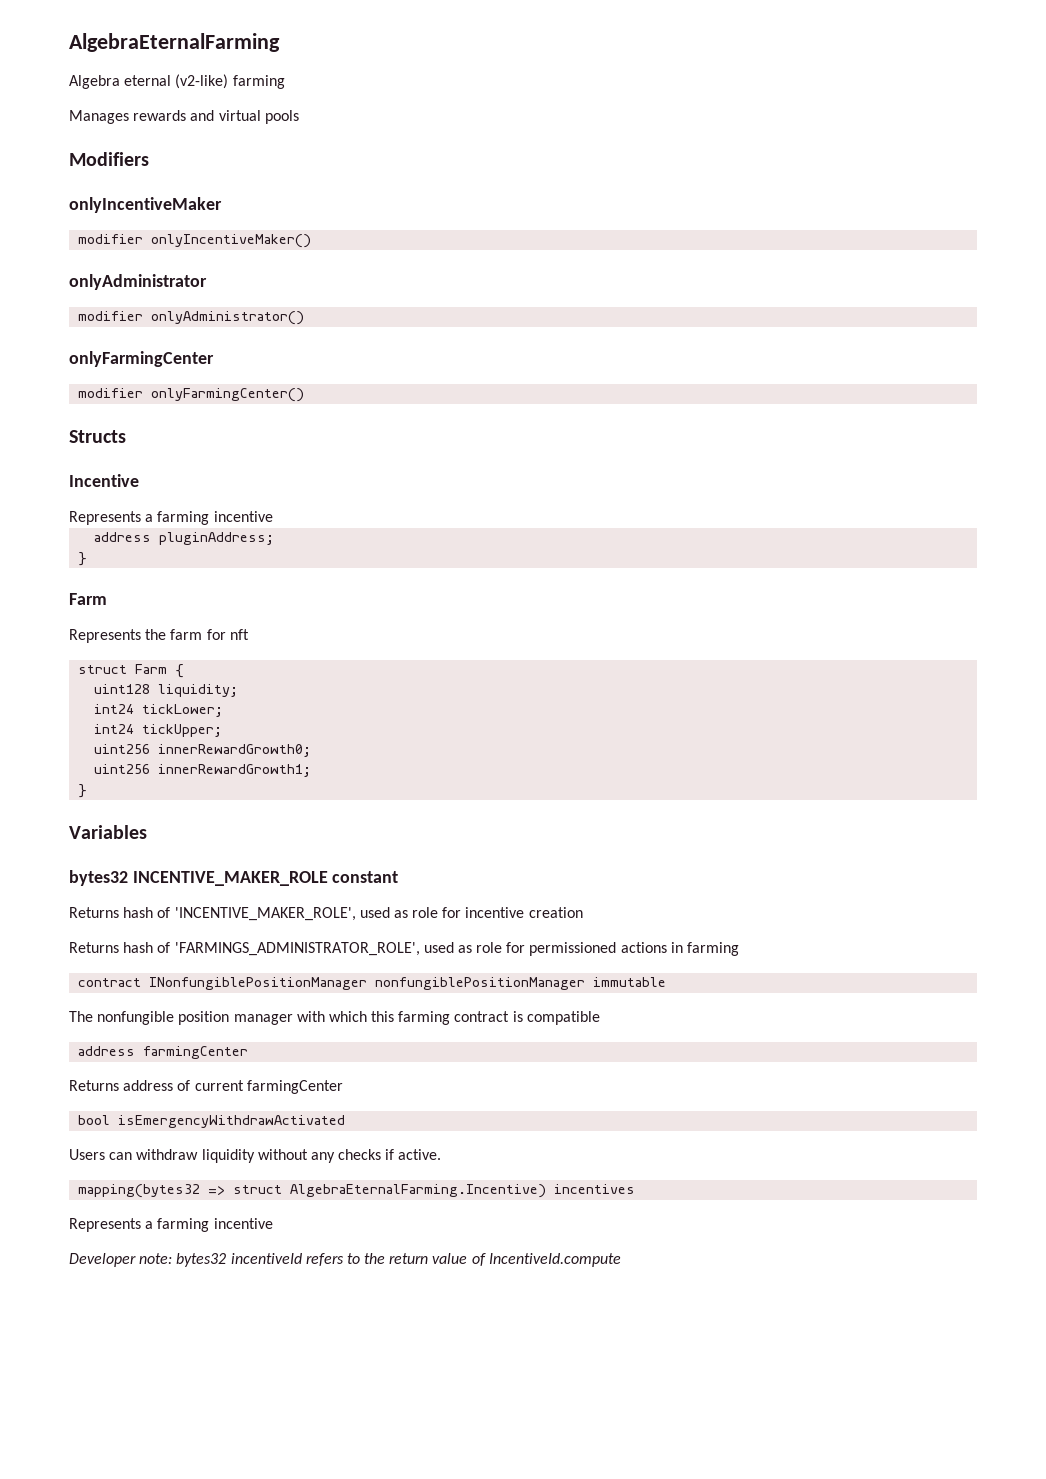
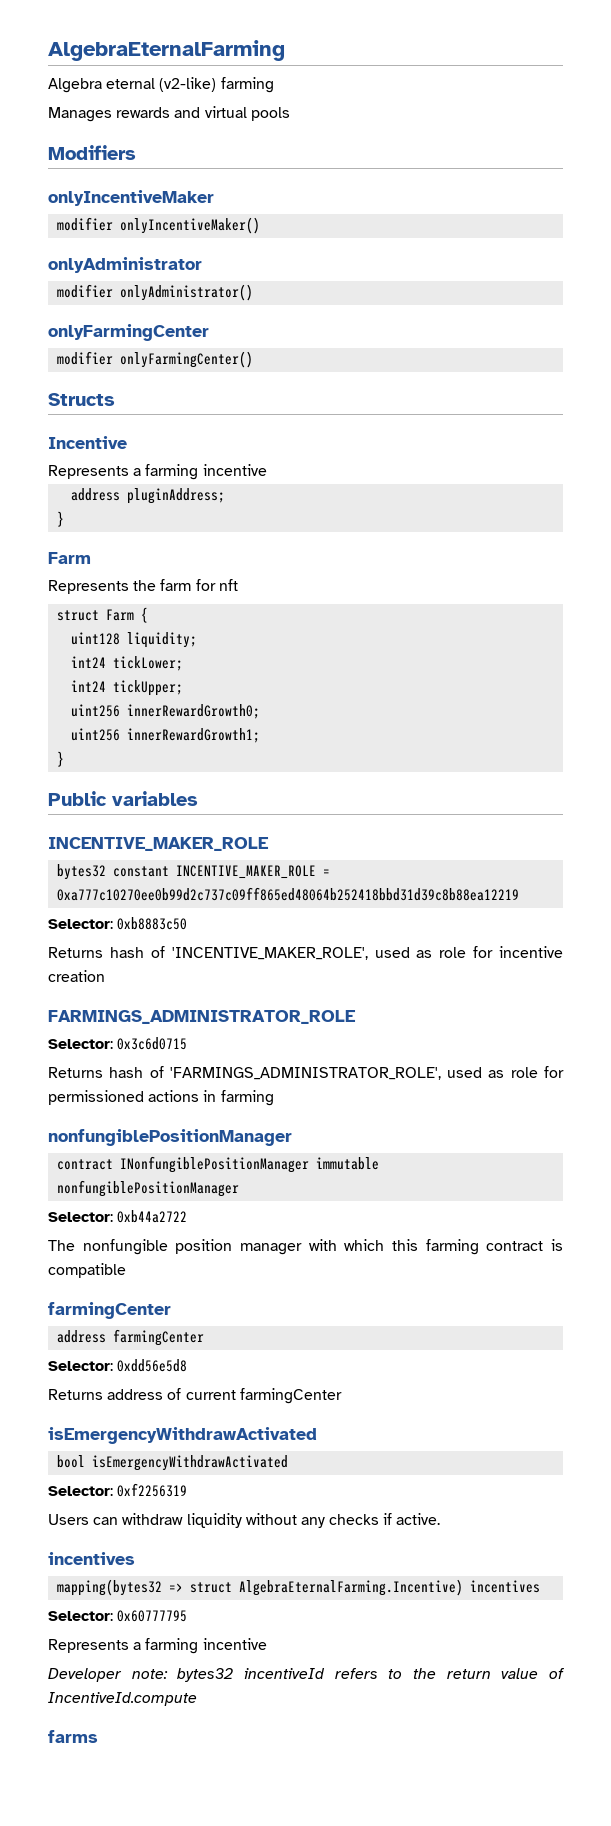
- Variables
- bytes32 INCENTIVE_MAKER_ROLE constant
+ Public variables
+ INCENTIVE_MAKER_ROLE
+ bytes32 constant INCENTIVE_MAKER_ROLE = 0xa777c10270ee0b99d2c737c09ff865ed48064b252418bbd31d39c8b88ea12219
+ Selector: 0xb8883c50
+ FARMINGS_ADMINISTRATOR_ROLE
+ Selector: 0x3c6d0715
  Returns hash of 'FARMINGS_ADMINISTRATOR_ROLE', used as role for permissioned actions in farming
+ nonfungiblePositionManager
- contract INonfungiblePositionManager nonfungiblePositionManager immutable
+ contract INonfungiblePositionManager immutable nonfungiblePositionManager
+ Selector: 0xb44a2722
  The nonfungible position manager with which this farming contract is compatible
+ farmingCenter
+ Selector: 0xdd56e5d8
  Returns address of current farmingCenter
+ isEmergencyWithdrawActivated
+ Selector: 0xf2256319
  Users can withdraw liquidity without any checks if active.
+ incentives
+ Selector: 0x60777795
+ farms

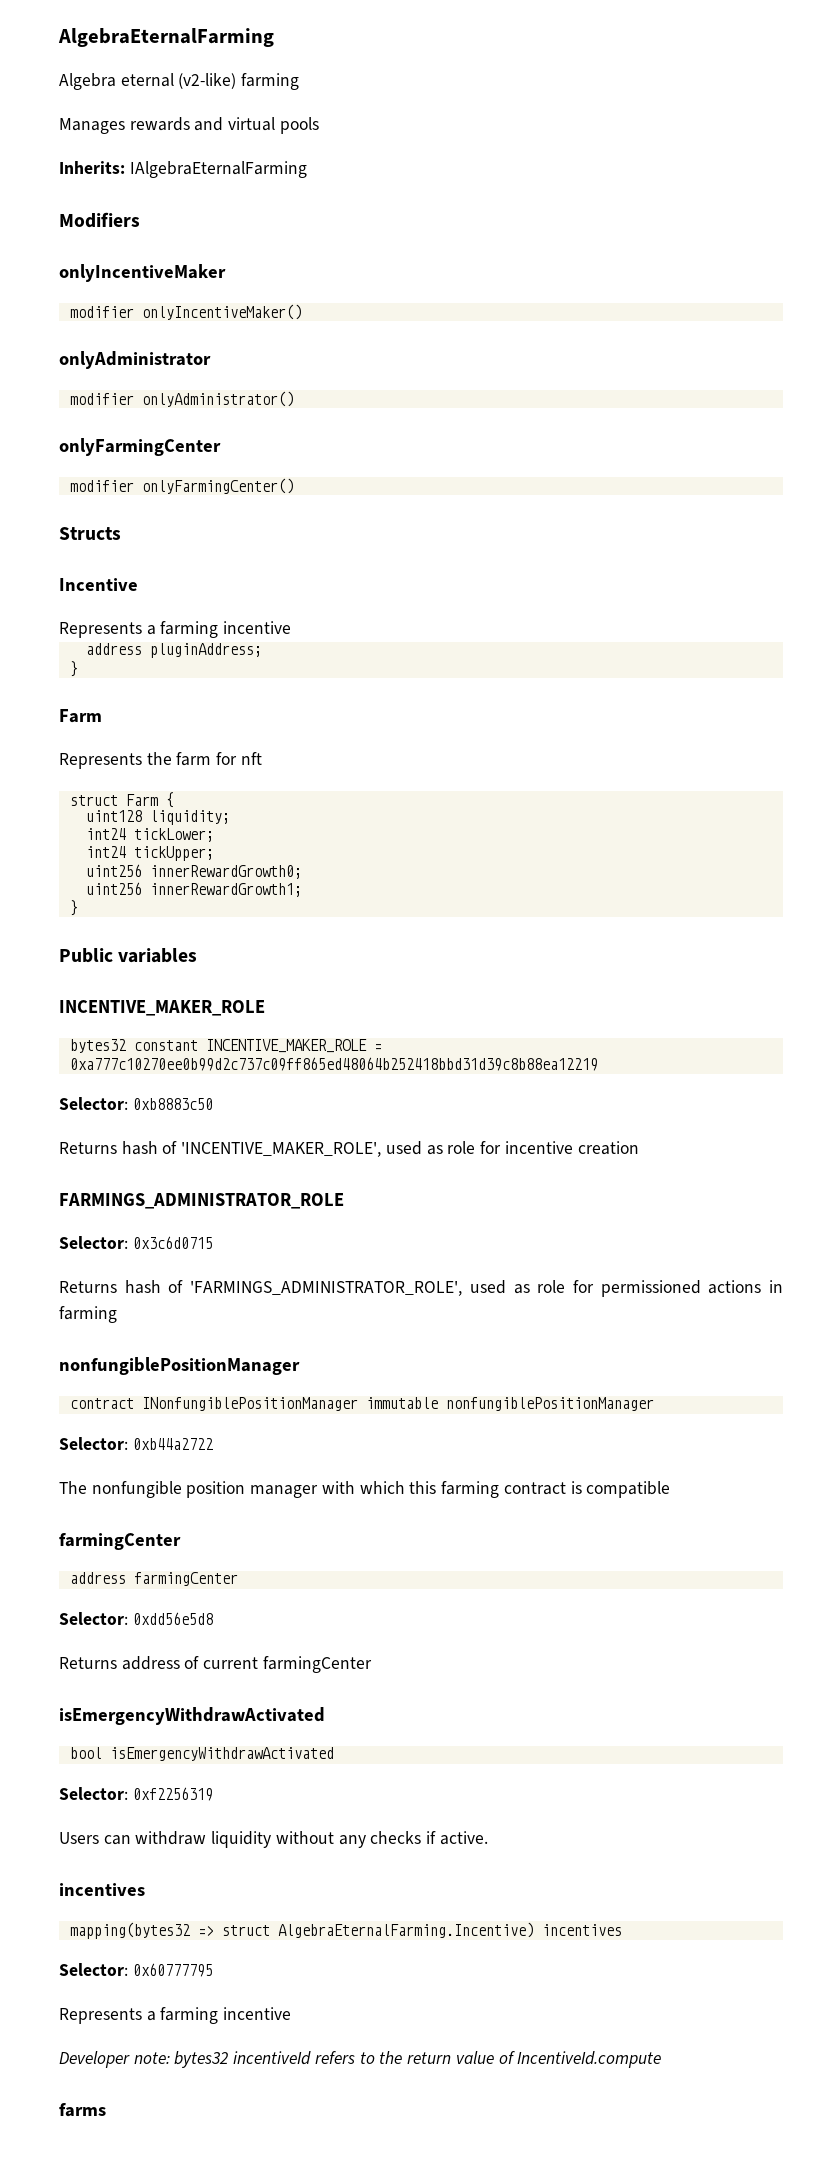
+ Inherits: IAlgebraEternalFarming

